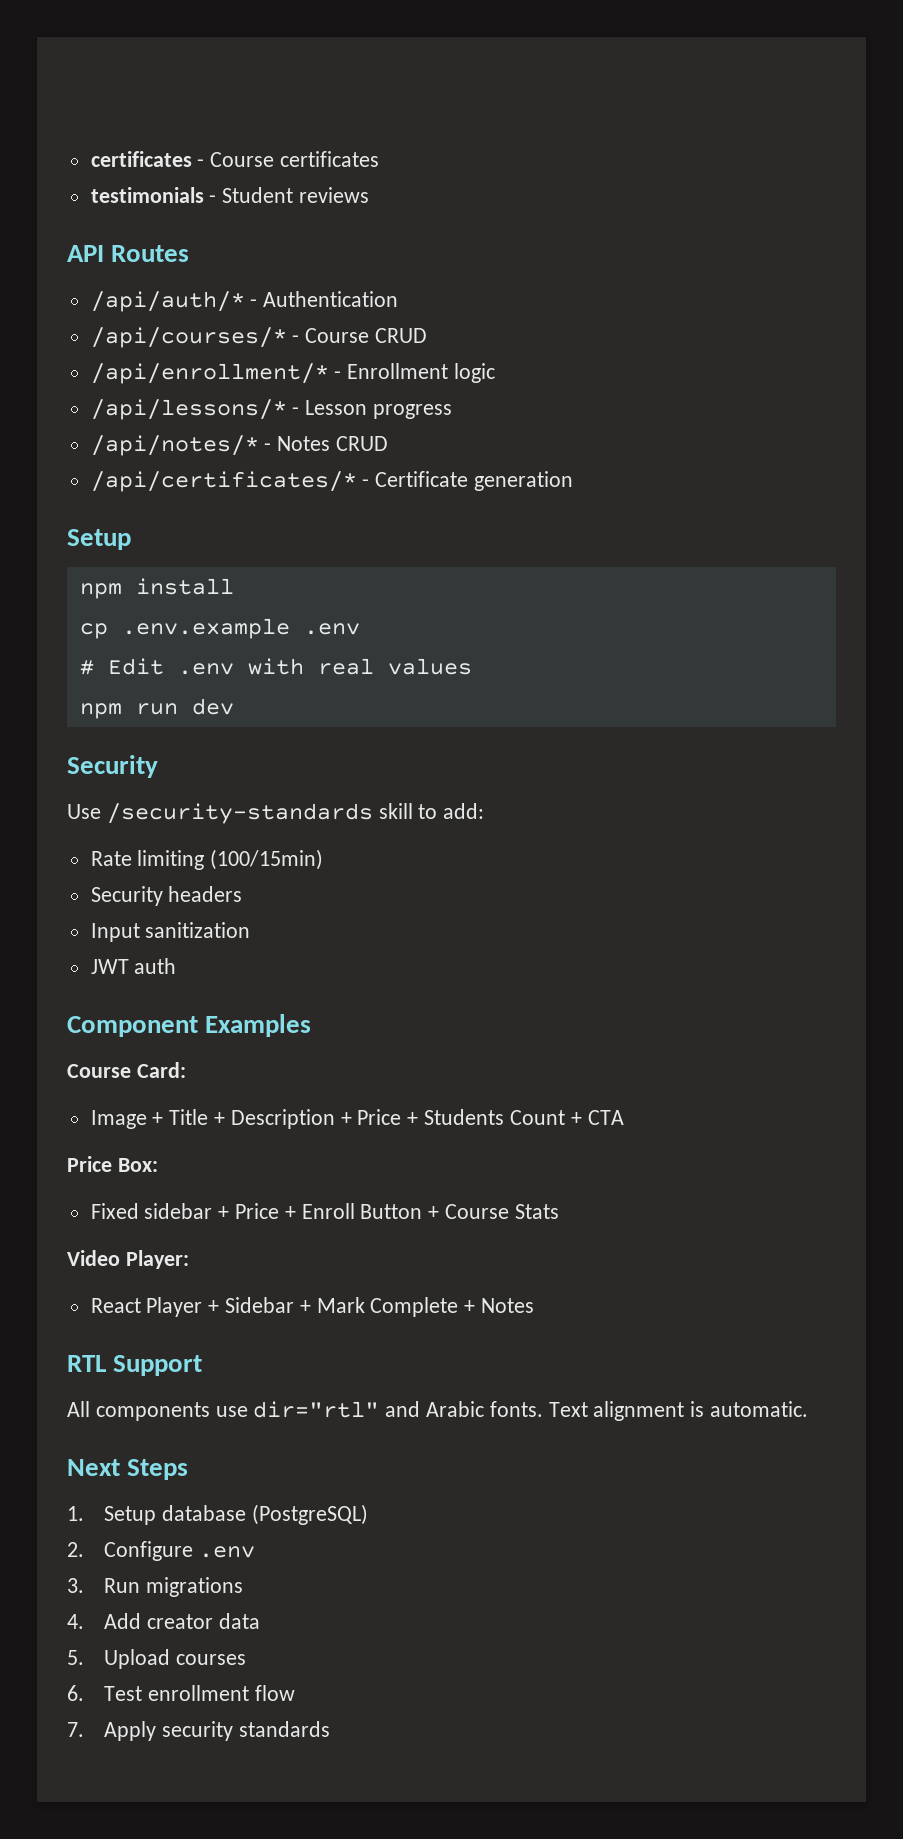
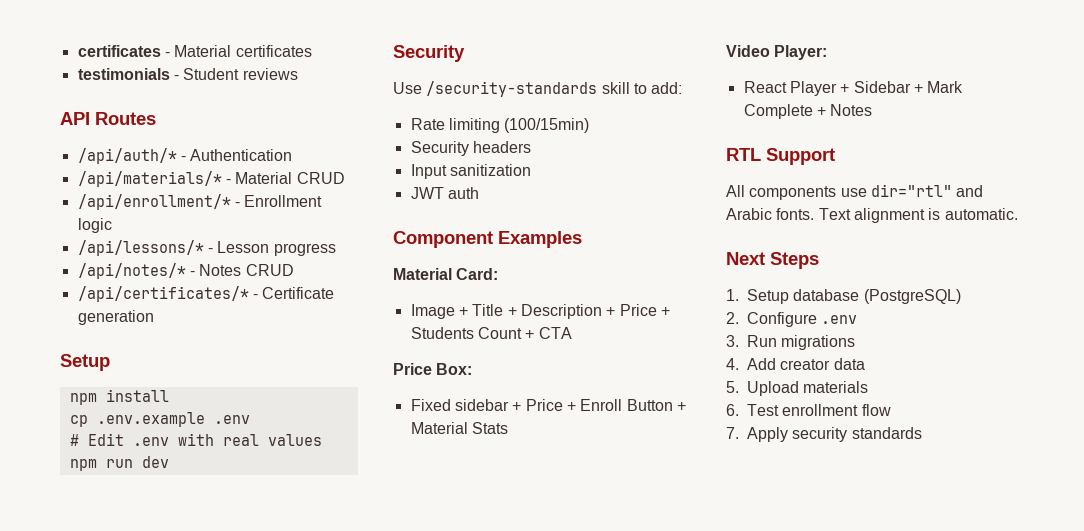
- certificates - Course certificates
+ certificates - Material certificates
- /api/courses/* - Course CRUD
+ /api/materials/* - Material CRUD
- Course Card:
+ Material Card:
- Fixed sidebar + Price + Enroll Button + Course Stats
+ Fixed sidebar + Price + Enroll Button + Material Stats
- 5. Upload courses
+ 5. Upload materials

